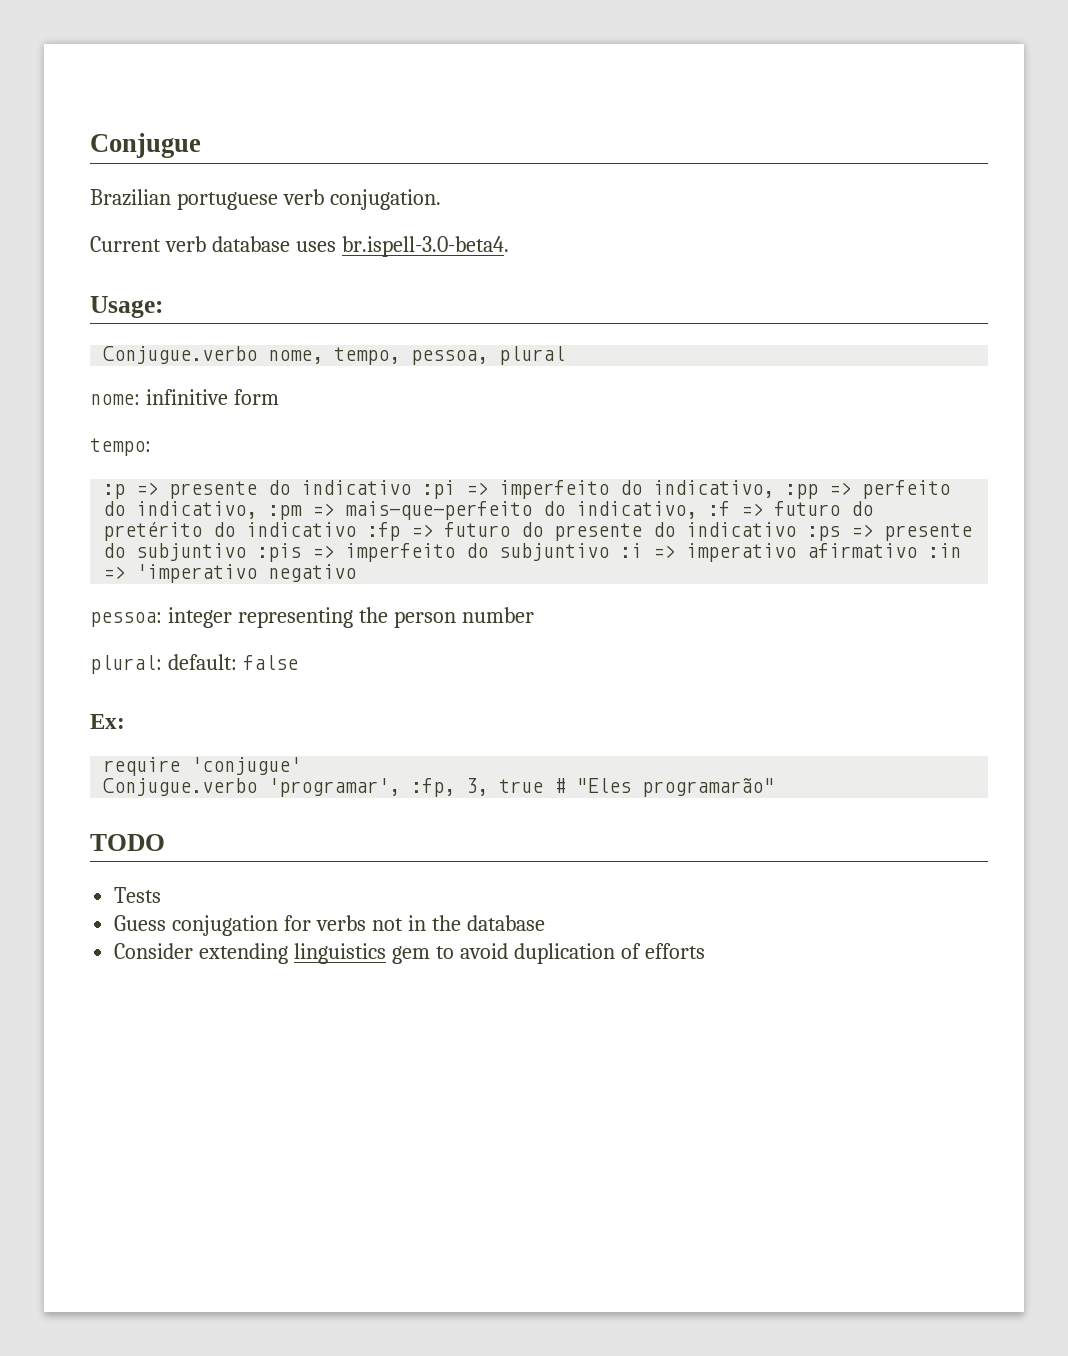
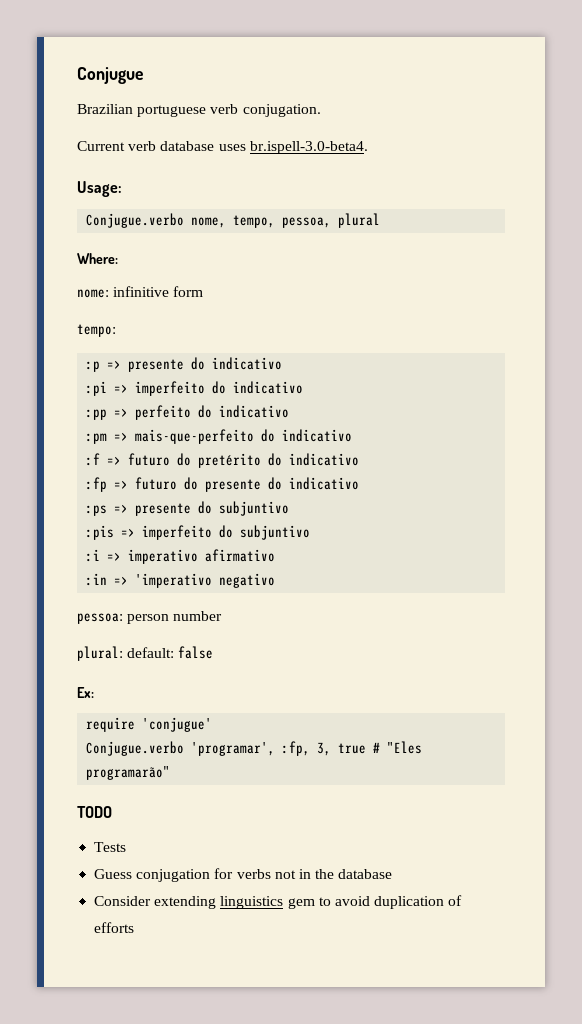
+ Where:
- :p => presente do indicativo :pi => imperfeito do indicativo, :pp => perfeito do indicativo, :pm => mais-que-perfeito do indicativo, :f => futuro do pretérito do indicativo :fp => futuro do presente do indicativo :ps => presente do subjuntivo :pis => imperfeito do subjuntivo :i => imperativo afirmativo :in => 'imperativo negativo
+ :p => presente do indicativo
+ :pi => imperfeito do indicativo
+ :pp => perfeito do indicativo
+ :pm => mais-que-perfeito do indicativo
+ :f => futuro do pretérito do indicativo
+ :fp => futuro do presente do indicativo
+ :ps => presente do subjuntivo
+ :pis => imperfeito do subjuntivo
+ :i => imperativo afirmativo
+ :in => 'imperativo negativo
- pessoa: integer representing the person number
+ pessoa: person number

